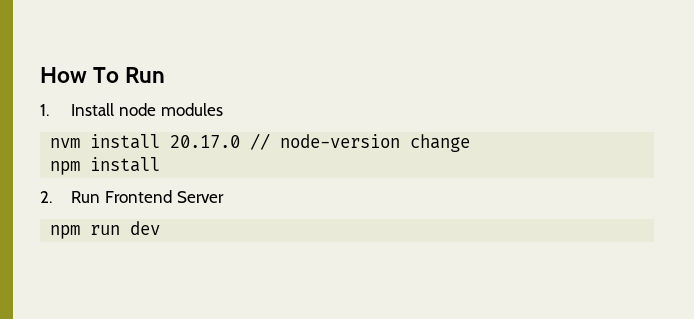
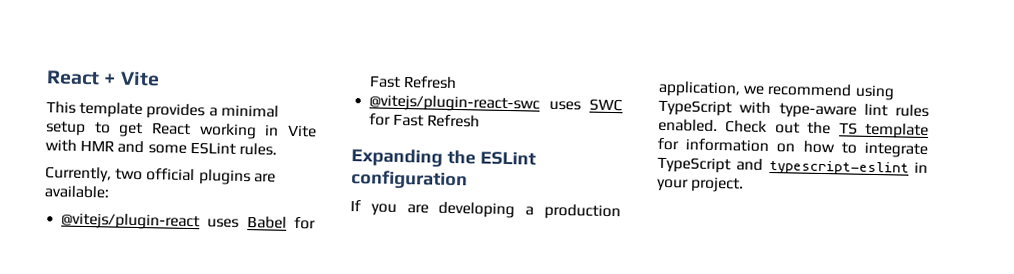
- How To Run
- 1. Install node modules
- nvm install 20.17.0 // node-version change
- npm install
- 2. Run Frontend Server
- npm run dev
+ React + Vite
+ This template provides a minimal setup to get React working in Vite with HMR and some ESLint rules.
+ Currently, two official plugins are available:
+ @vitejs/plugin-react uses Babel for Fast Refresh
+ @vitejs/plugin-react-swc uses SWC for Fast Refresh
+ Expanding the ESLint configuration
+ If you are developing a production application, we recommend using TypeScript with type-aware lint rules enabled. Check out the TS template for information on how to integrate TypeScript and typescript-eslint in your project.

